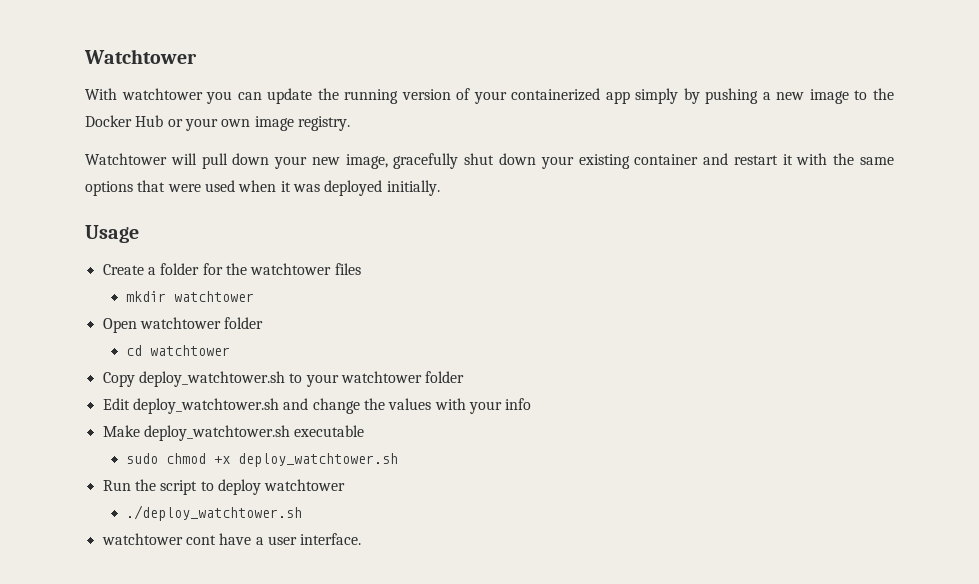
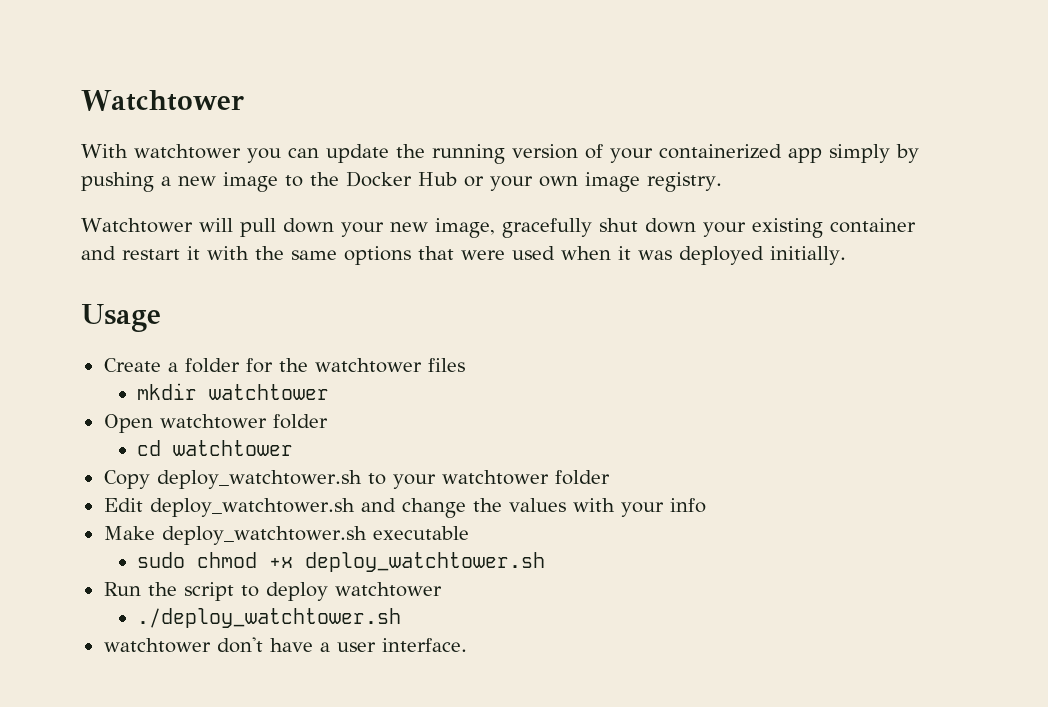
- watchtower cont have a user interface.
+ watchtower don't have a user interface.

